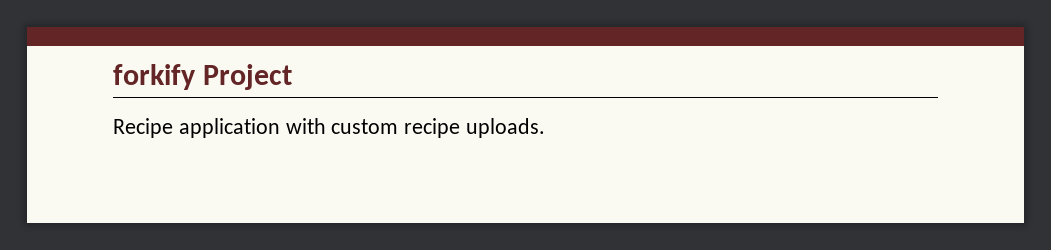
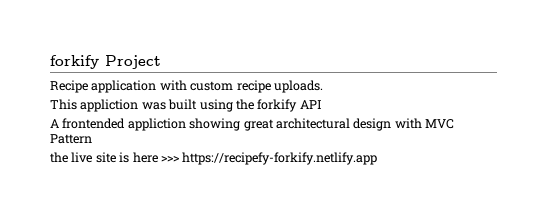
+ This appliction was built using the forkify API
+ A frontended appliction showing great architectural design with MVC Pattern
+ the live site is here >>> https://recipefy-forkify.netlify.app

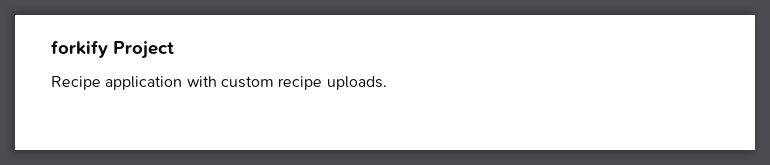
- This appliction was built using the forkify API
- A frontended appliction showing great architectural design with MVC Pattern
- the live site is here >>> https://recipefy-forkify.netlify.app

